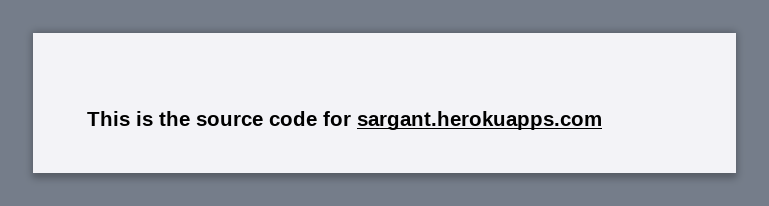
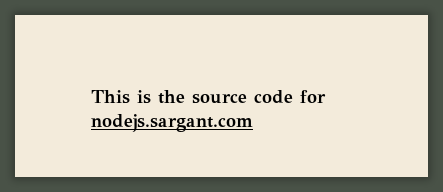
- This is the source code for sargant.herokuapps.com
+ This is the source code for nodejs.sargant.com

